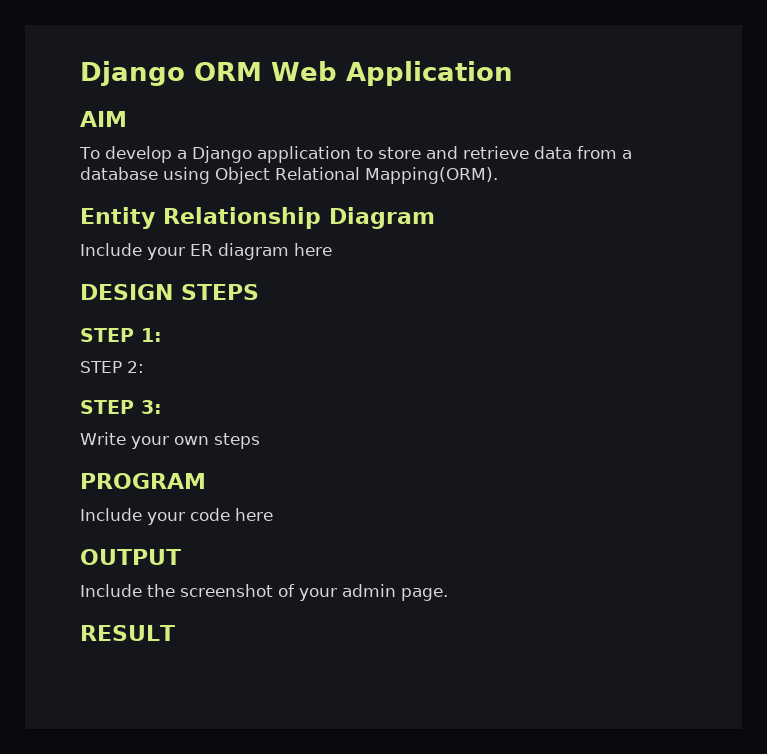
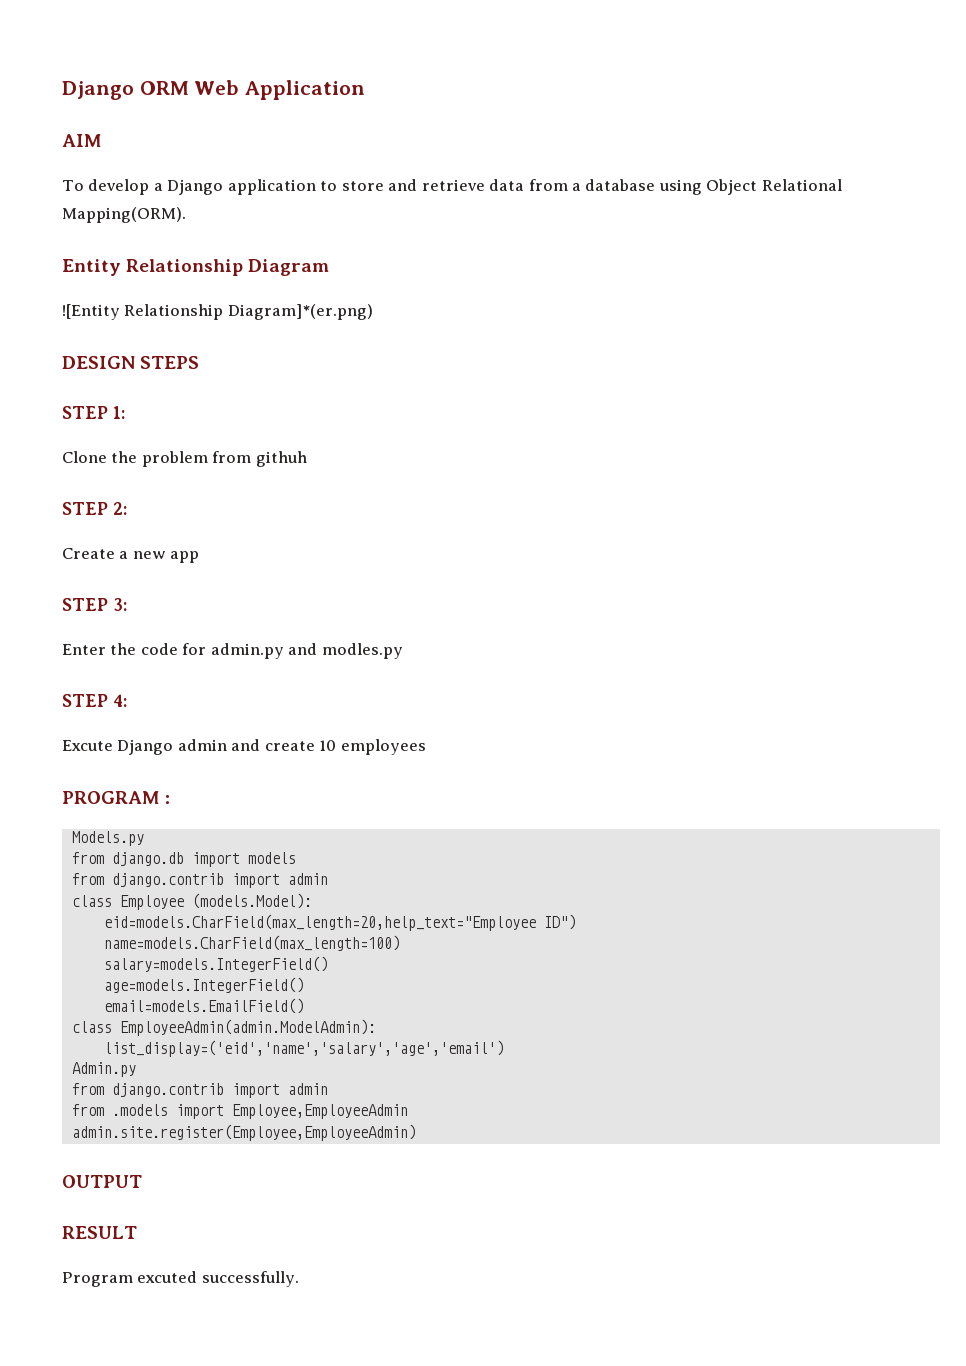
- Include your ER diagram here
+ ![Entity Relationship Diagram]*(er.png)
+ Clone the problem from githuh
  STEP 2:
+ Create a new app
  STEP 3:
- Write your own steps
- PROGRAM
- Include your code here
+ Enter the code for admin.py and modles.py
+ STEP 4:
+ Excute Django admin and create 10 employees
+ PROGRAM :
+ Models.py
+ from django.db import models
+ from django.contrib import admin
+ class Employee (models.Model):
+ eid=models.CharField(max_length=20,help_text="Employee ID")
+ name=models.CharField(max_length=100)
+ salary=models.IntegerField()
+ age=models.IntegerField()
+ email=models.EmailField()
+ class EmployeeAdmin(admin.ModelAdmin):
+ list_display=('eid','name','salary','age','email')
+ Admin.py
+ from django.contrib import admin
+ from .models import Employee,EmployeeAdmin
+ admin.site.register(Employee,EmployeeAdmin)
  OUTPUT
- Include the screenshot of your admin page.
  RESULT
+ Program excuted successfully.

